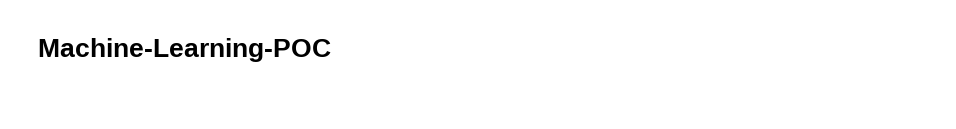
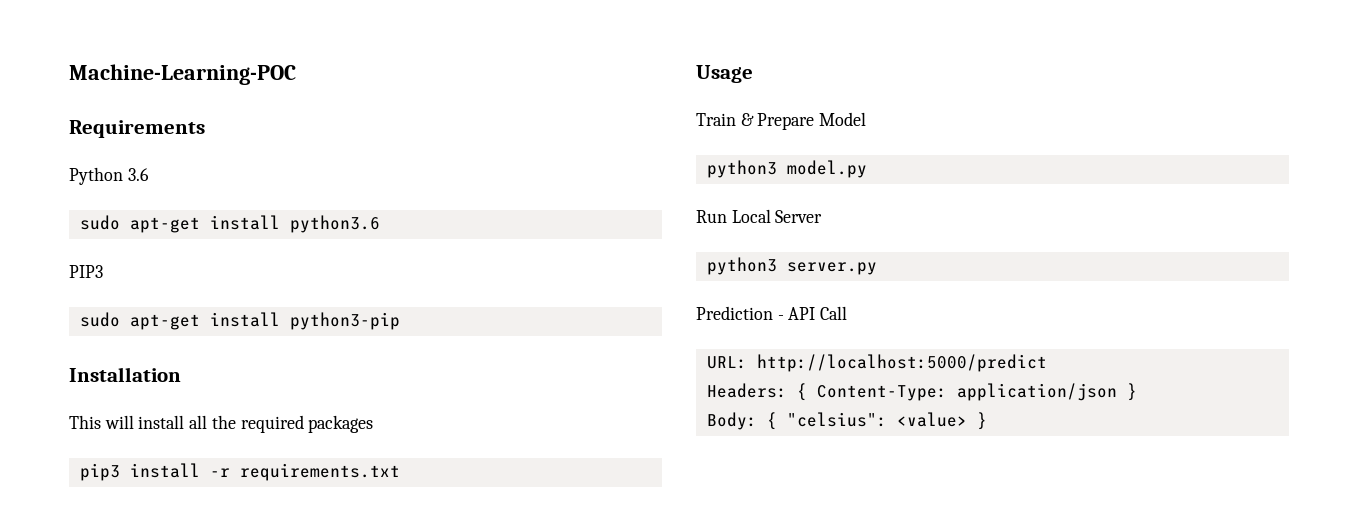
+ Requirements
+ Python 3.6
+ sudo apt-get install python3.6
+ PIP3
+ sudo apt-get install python3-pip
+ Installation
+ This will install all the required packages
+ pip3 install -r requirements.txt
+ Usage
+ Train & Prepare Model
+ python3 model.py
+ Run Local Server
+ python3 server.py
+ Prediction - API Call
+ URL: http://localhost:5000/predict
+ Headers: { Content-Type: application/json }
+ Body: { "celsius": <value> }

